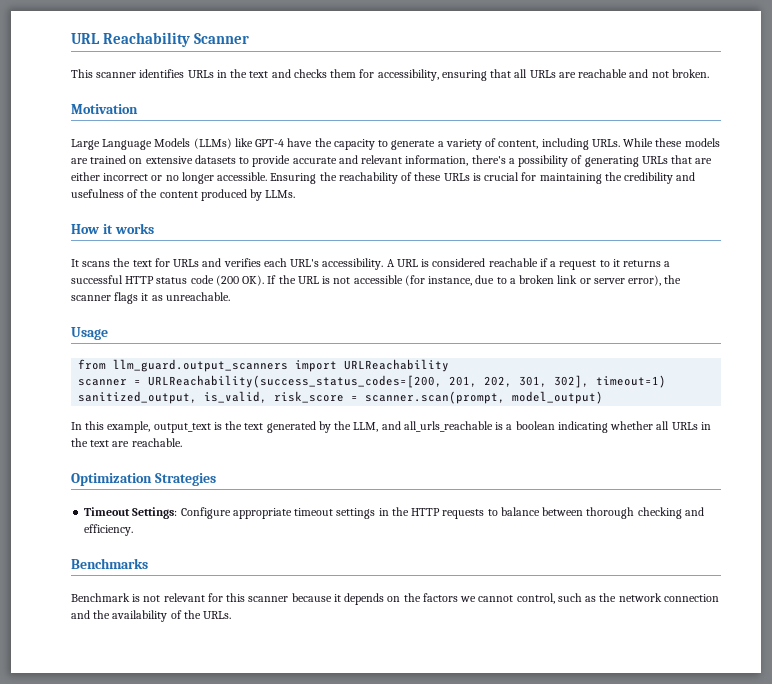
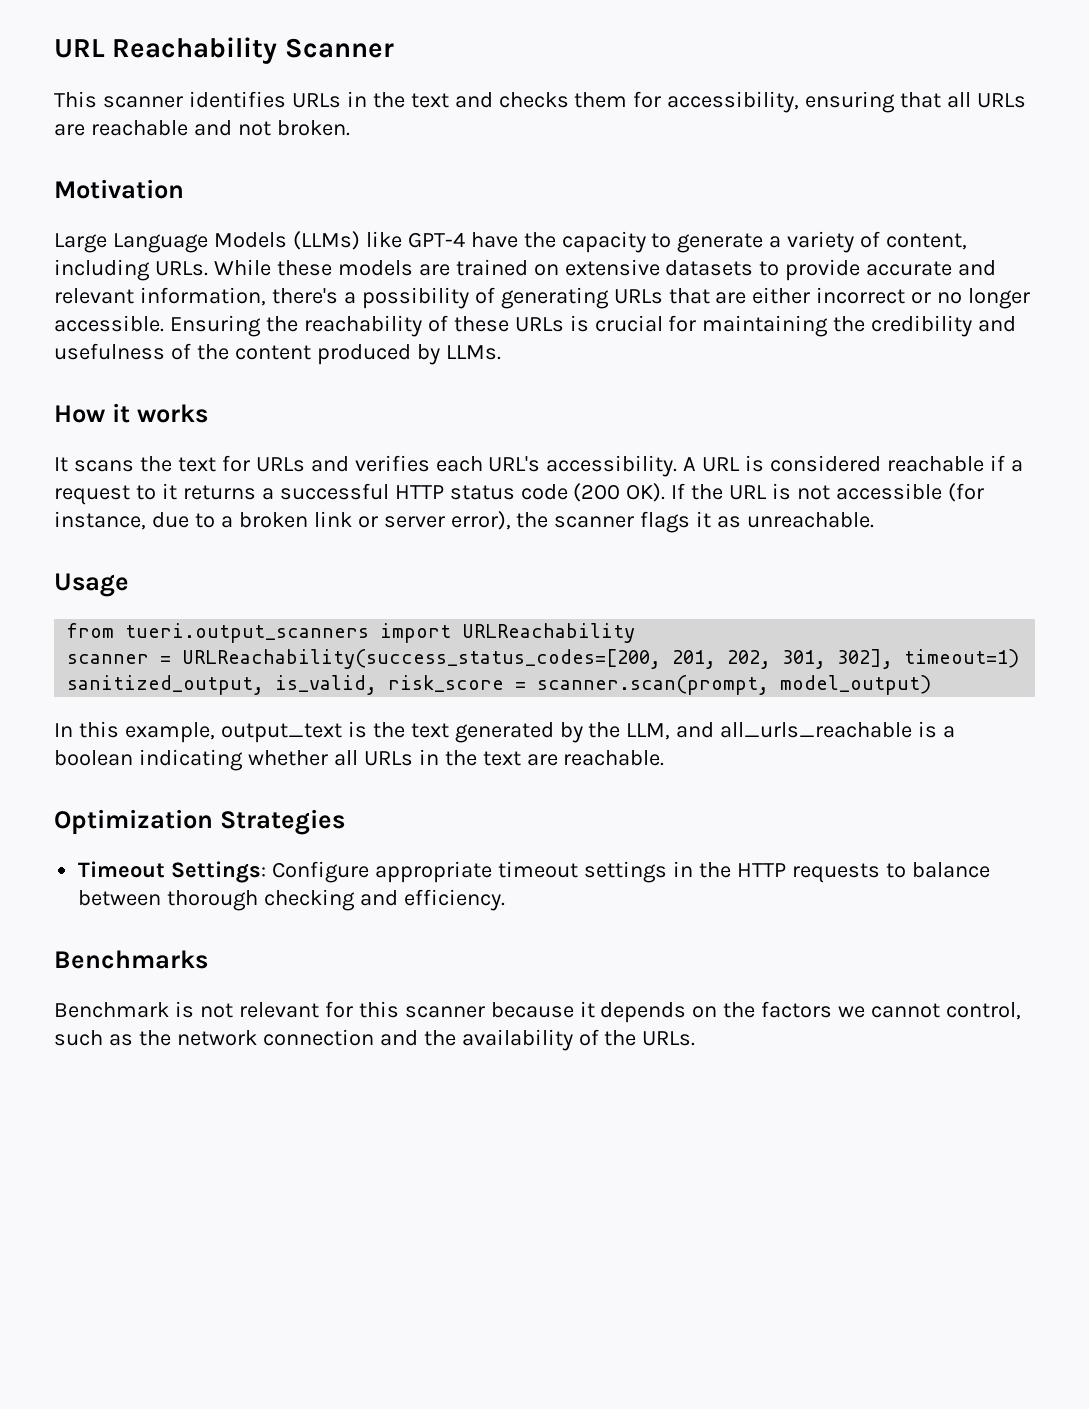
- from llm_guard.output_scanners import URLReachability
+ from tueri.output_scanners import URLReachability

